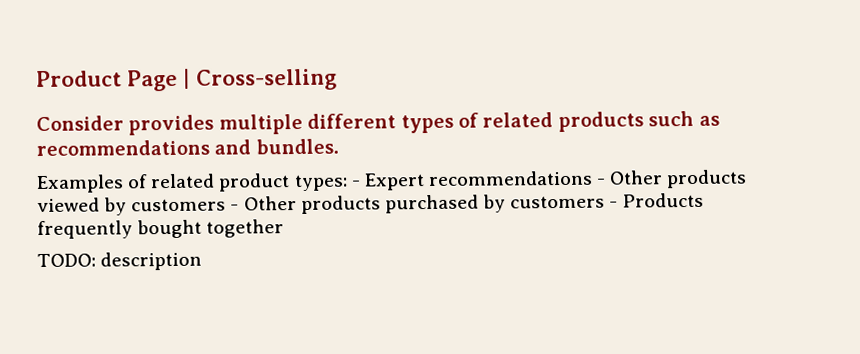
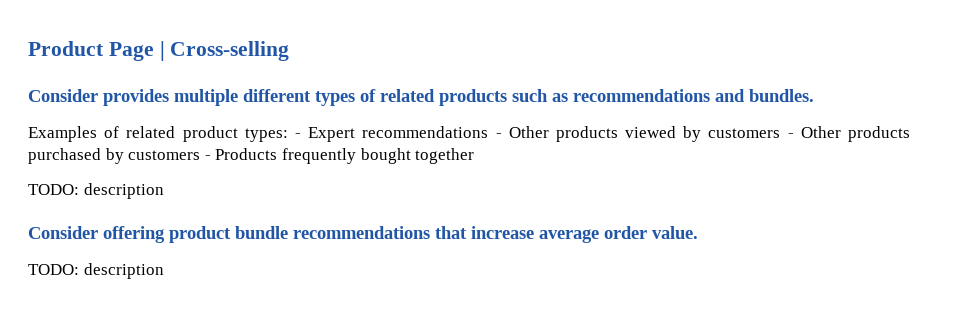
+ Consider offering product bundle recommendations that increase average order value.
+ TODO: description

